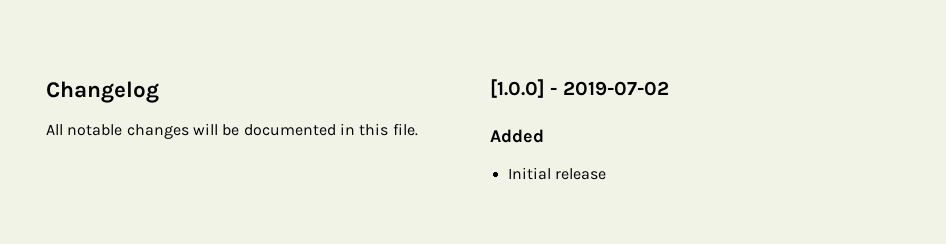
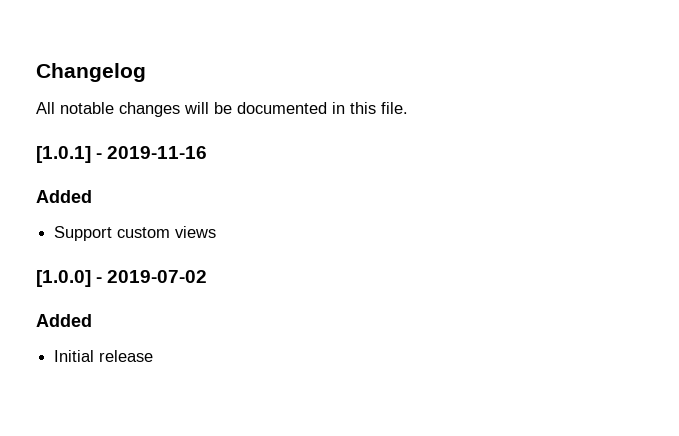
+ [1.0.1] - 2019-11-16
+ Added
+ Support custom views

